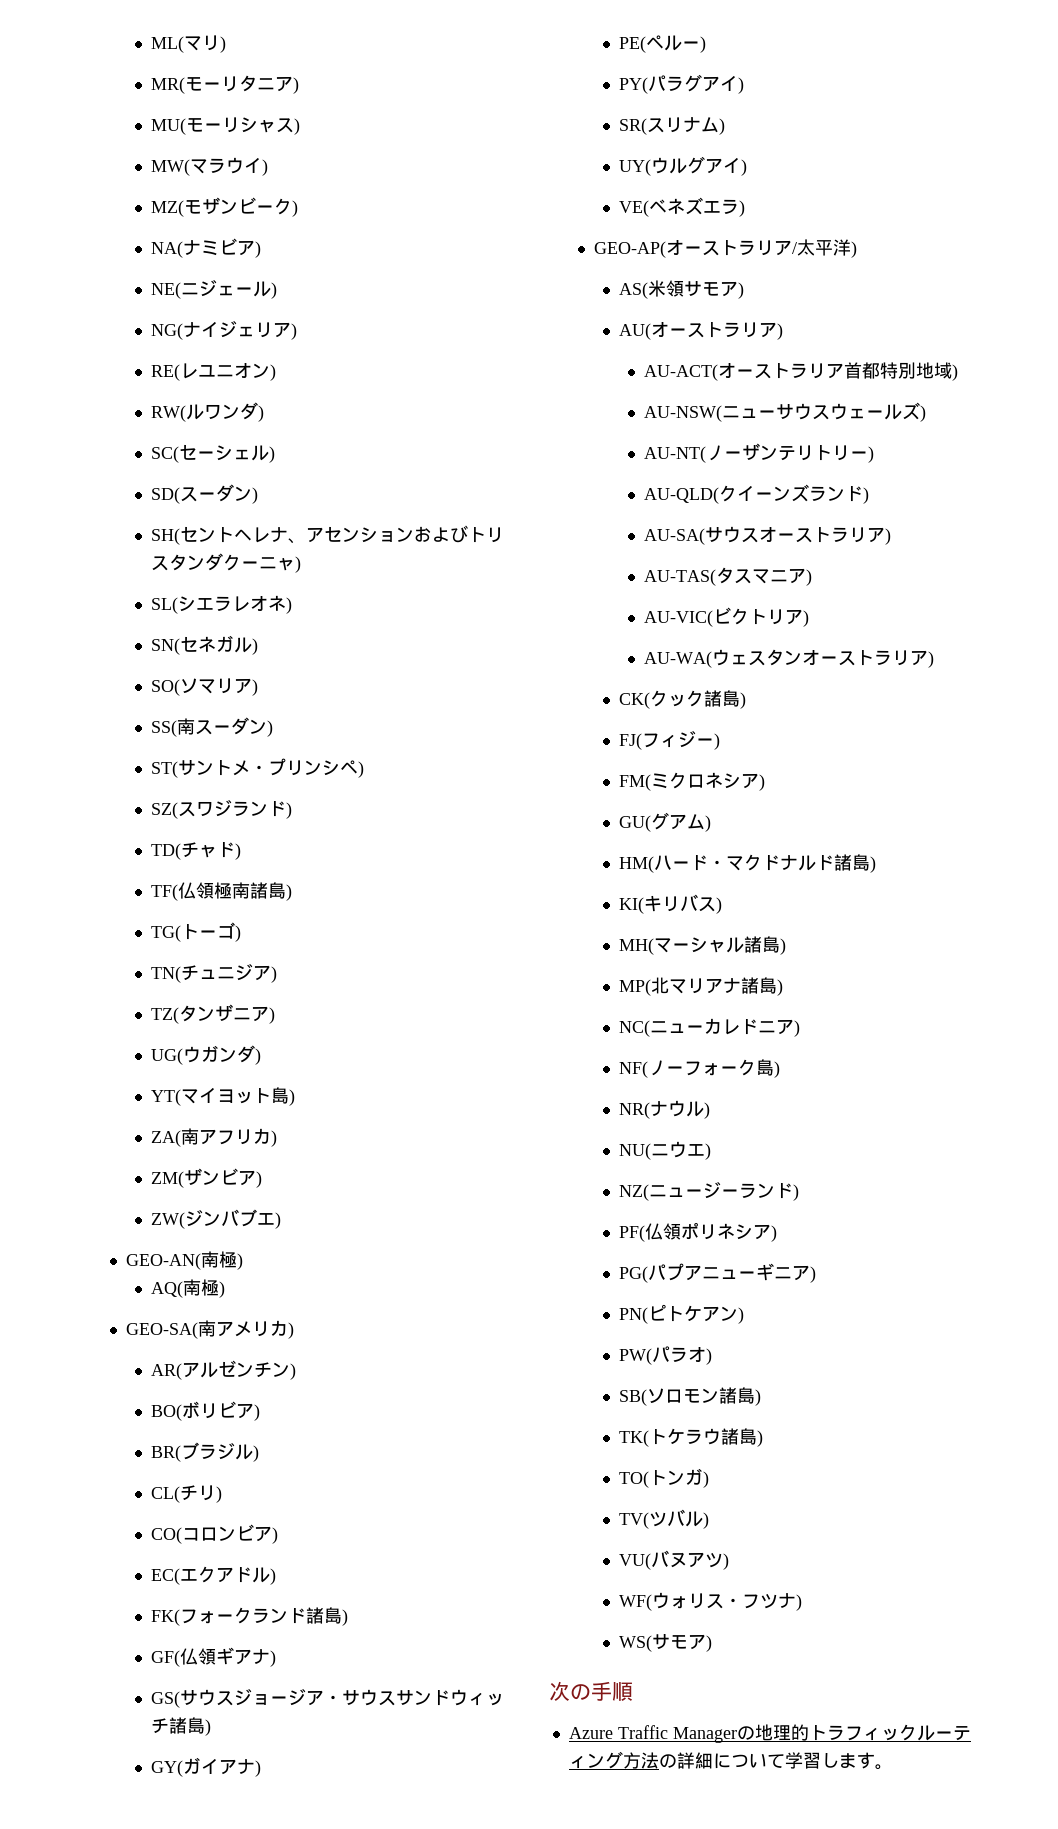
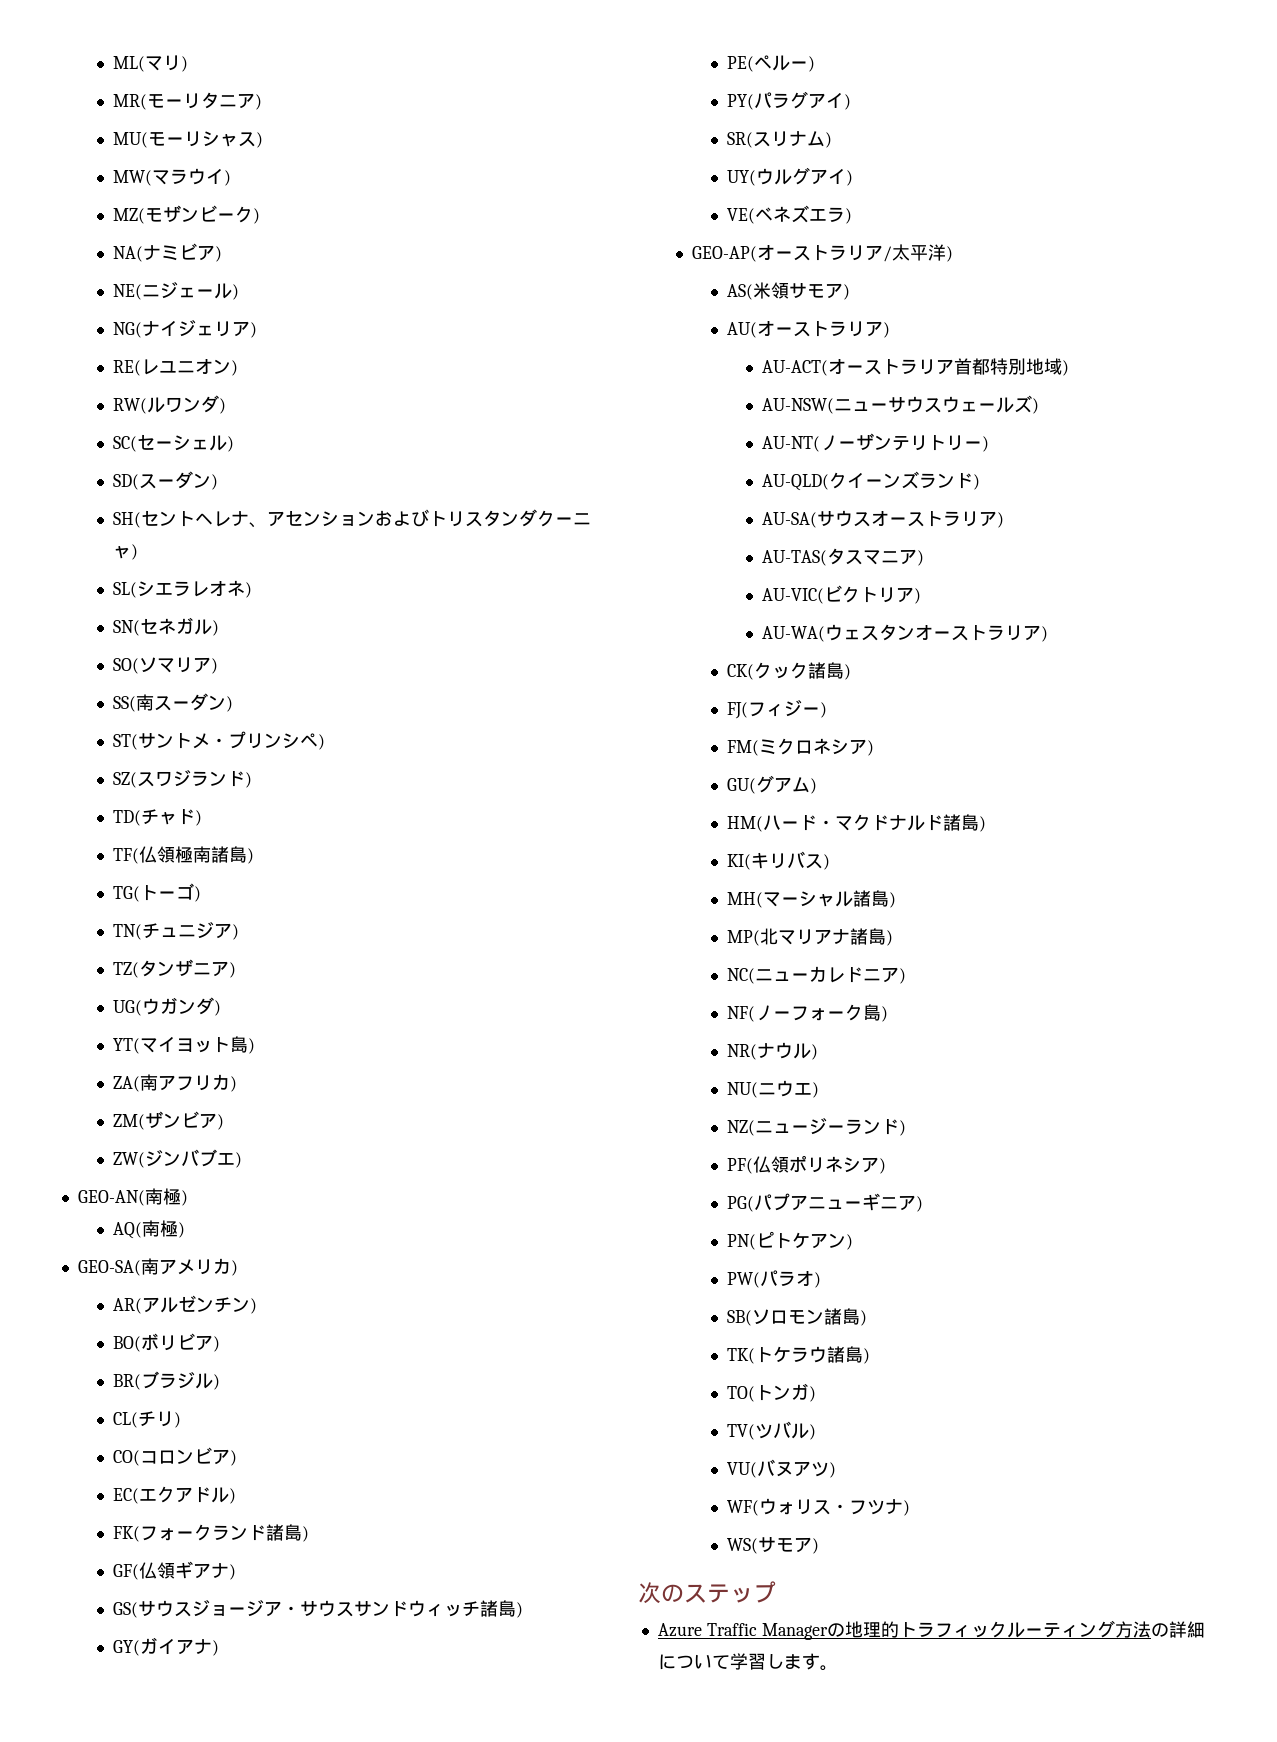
- 次の手順
+ 次のステップ

